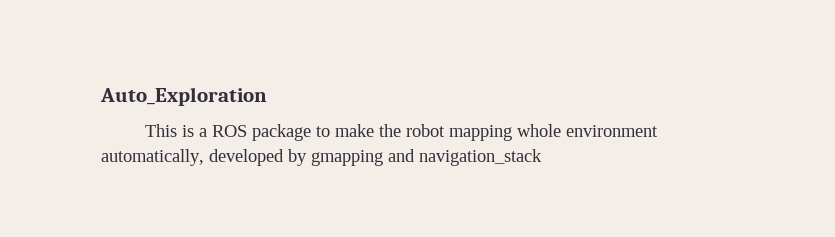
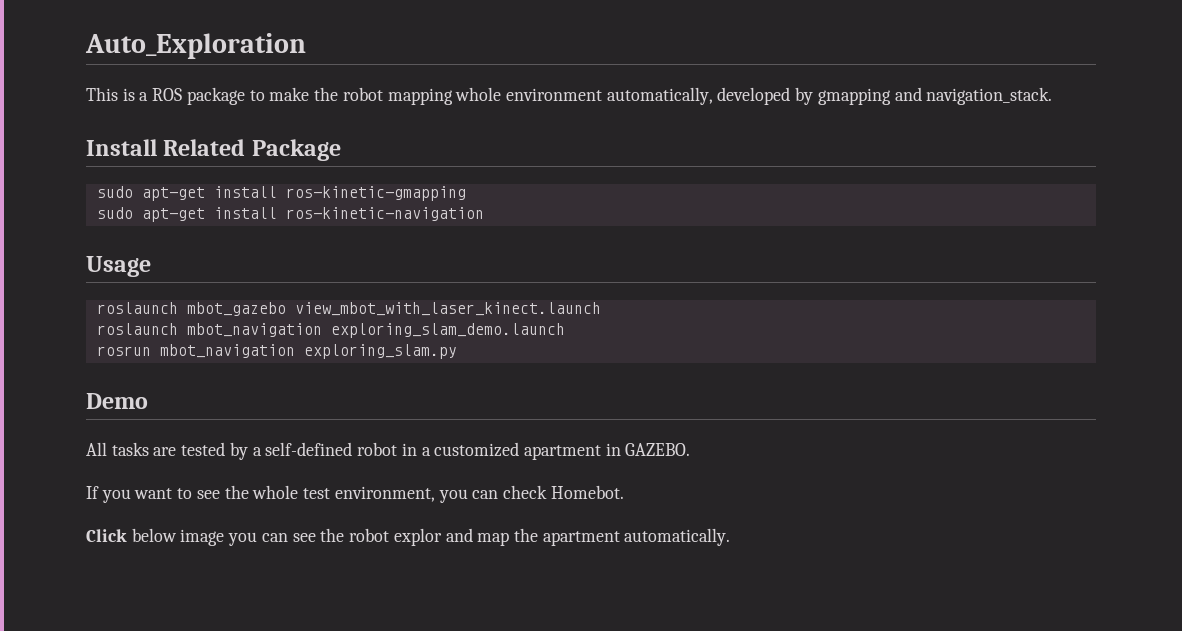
- This is a ROS package to make the robot mapping whole environment automatically, developed by gmapping and navigation_stack
+ This is a ROS package to make the robot mapping whole environment automatically, developed by gmapping and navigation_stack.
+ Install Related Package
+ sudo apt-get install ros-kinetic-gmapping
+ sudo apt-get install ros-kinetic-navigation
+ Usage
+ roslaunch mbot_gazebo view_mbot_with_laser_kinect.launch
+ roslaunch mbot_navigation exploring_slam_demo.launch
+ rosrun mbot_navigation exploring_slam.py
+ Demo
+ All tasks are tested by a self-defined robot in a customized apartment in GAZEBO.
+ If you want to see the whole test environment, you can check Homebot.
+ Click below image you can see the robot explor and map the apartment automatically.

